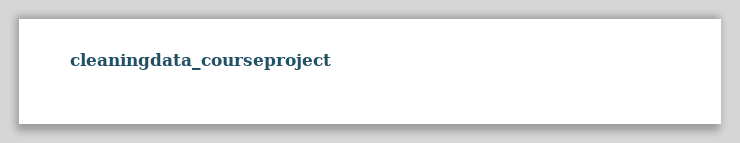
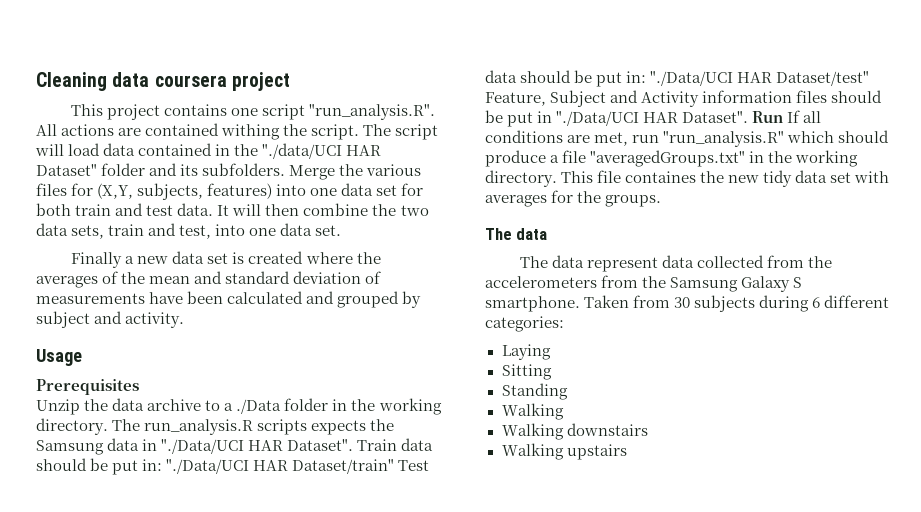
- cleaningdata_courseproject
+ Cleaning data coursera project
+ This project contains one script "run_analysis.R". All actions are contained withing the script. The script will load data contained in the "./data/UCI HAR Dataset" folder and its subfolders. Merge the various files for (X,Y, subjects, features) into one data set for both train and test data. It will then combine the two data sets, train and test, into one data set.
+ Finally a new data set is created where the averages of the mean and standard deviation of measurements have been calculated and grouped by subject and activity.
+ Usage
+ Prerequisites
+ Unzip the data archive to a ./Data folder in the working directory. The run_analysis.R scripts expects the Samsung data in "./Data/UCI HAR Dataset". Train data should be put in: "./Data/UCI HAR Dataset/train" Test data should be put in: "./Data/UCI HAR Dataset/test" Feature, Subject and Activity information files should be put in "./Data/UCI HAR Dataset". Run If all conditions are met, run "run_analysis.R" which should produce a file "averagedGroups.txt" in the working directory. This file containes the new tidy data set with averages for the groups.
+ The data
+ The data represent data collected from the accelerometers from the Samsung Galaxy S smartphone. Taken from 30 subjects during 6 different categories:
+ Laying
+ Sitting
+ Standing
+ Walking
+ Walking downstairs
+ Walking upstairs

